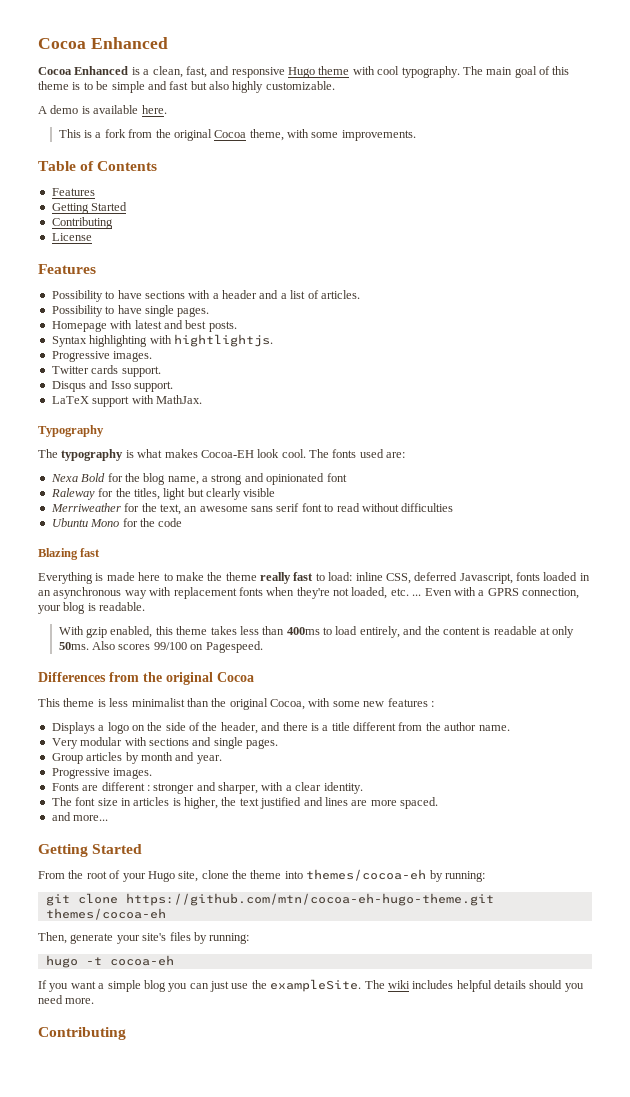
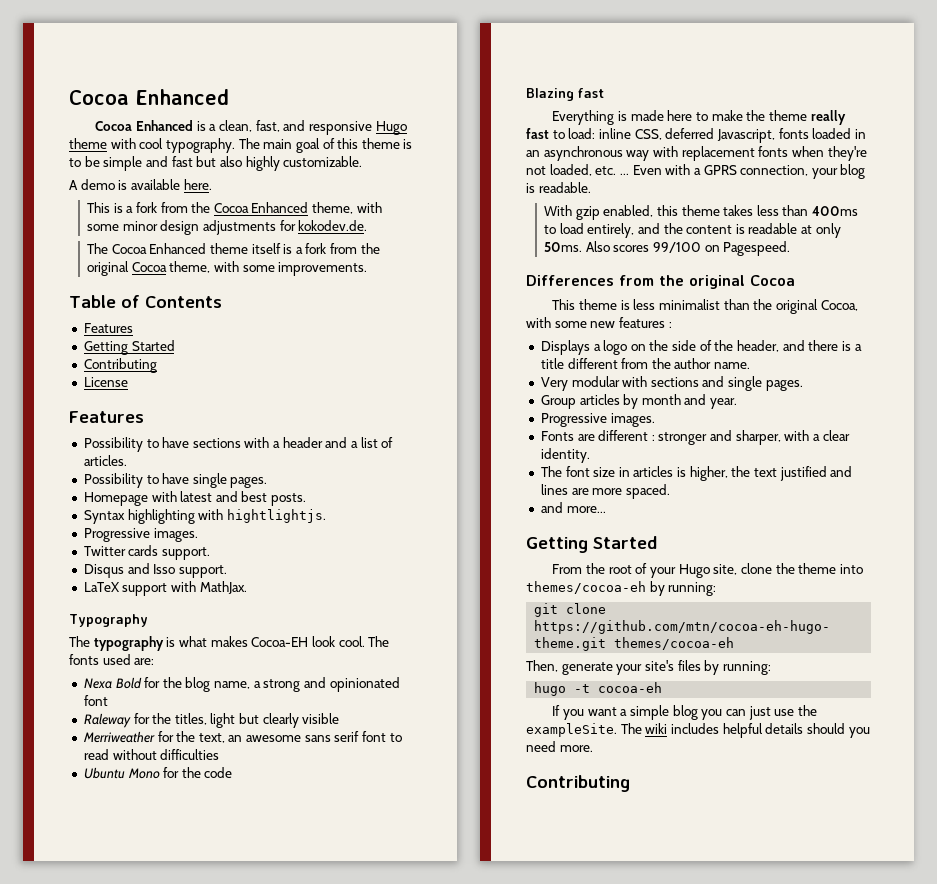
- This is a fork from the original Cocoa theme, with some improvements.
+ This is a fork from the Cocoa Enhanced theme, with some minor design adjustments for kokodev.de.
+ The Cocoa Enhanced theme itself is a fork from the original Cocoa theme, with some improvements.

